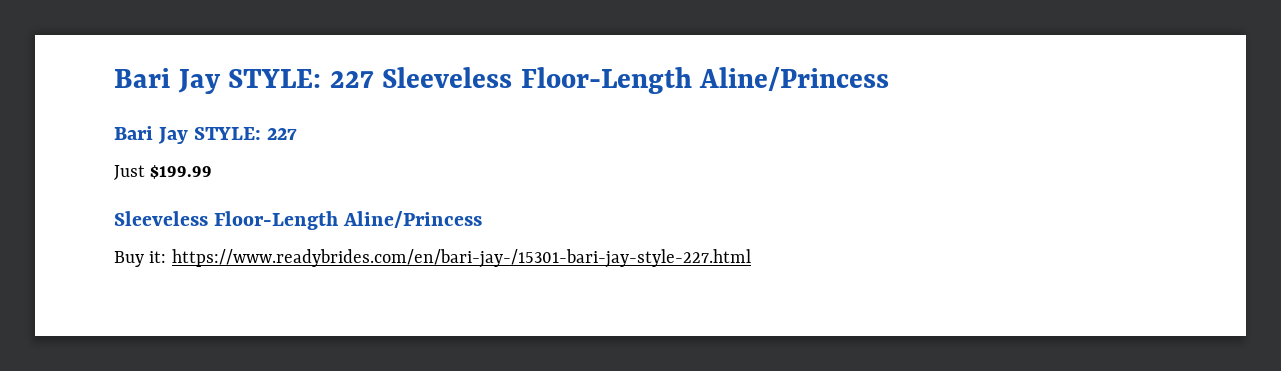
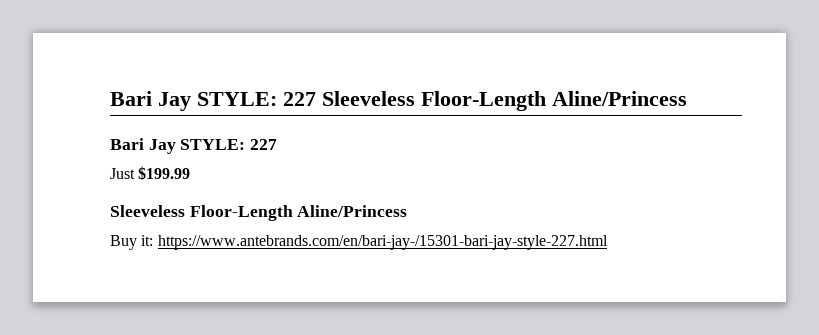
- Buy it: https://www.readybrides.com/en/bari-jay-/15301-bari-jay-style-227.html
+ Buy it: https://www.antebrands.com/en/bari-jay-/15301-bari-jay-style-227.html

